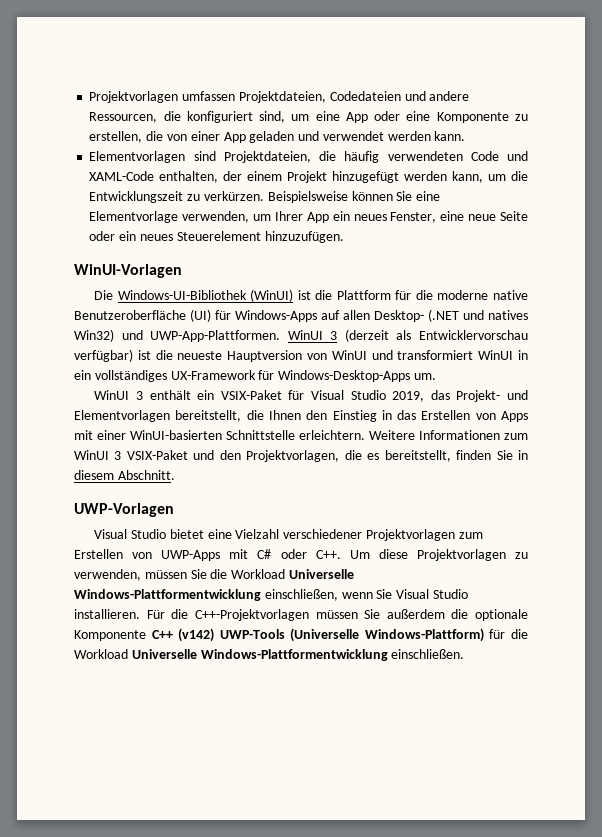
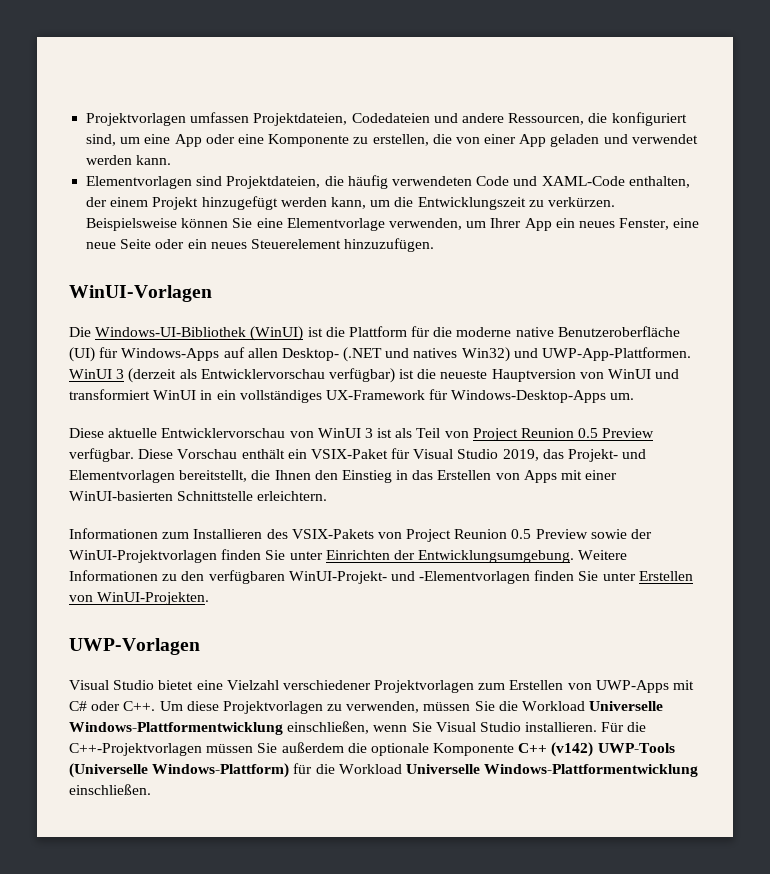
- WinUI 3 enthält ein VSIX-Paket für Visual Studio 2019, das Projekt- und Elementvorlagen bereitstellt, die Ihnen den Einstieg in das Erstellen von Apps mit einer WinUI-basierten Schnittstelle erleichtern. Weitere Informationen zum WinUI 3 VSIX-Paket und den Projektvorlagen, die es bereitstellt, finden Sie in diesem Abschnitt.
+ Diese aktuelle Entwicklervorschau von WinUI 3 ist als Teil von Project Reunion 0.5 Preview verfügbar. Diese Vorschau enthält ein VSIX-Paket für Visual Studio 2019, das Projekt- und Elementvorlagen bereitstellt, die Ihnen den Einstieg in das Erstellen von Apps mit einer WinUI-basierten Schnittstelle erleichtern.
+ Informationen zum Installieren des VSIX-Pakets von Project Reunion 0.5 Preview sowie der WinUI-Projektvorlagen finden Sie unter Einrichten der Entwicklungsumgebung. Weitere Informationen zu den verfügbaren WinUI-Projekt- und -Elementvorlagen finden Sie unter Erstellen von WinUI-Projekten.

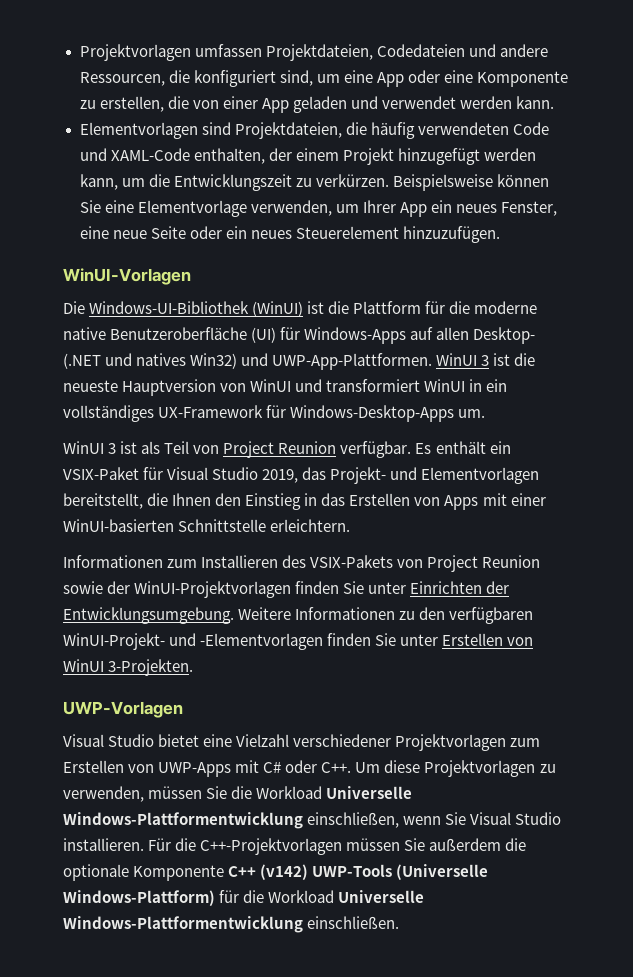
- WinUI 3 (derzeit als Entwicklervorschau verfügbar) ist die neueste Hauptversion von WinUI und transformiert WinUI in ein vollständiges UX-Framework für Windows-Desktop-Apps um.
+ WinUI 3 ist die neueste Hauptversion von WinUI und transformiert WinUI in ein vollständiges UX-Framework für Windows-Desktop-Apps um.
- Diese aktuelle Entwicklervorschau von WinUI 3 ist als Teil von Project Reunion 0.5 Preview verfügbar. Diese Vorschau enthält ein VSIX-Paket für Visual Studio 2019, das Projekt- und Elementvorlagen bereitstellt, die Ihnen den Einstieg in das Erstellen von Apps mit einer WinUI-basierten Schnittstelle erleichtern.
+ WinUI 3 ist als Teil von Project Reunion verfügbar. Es enthält ein VSIX-Paket für Visual Studio 2019, das Projekt- und Elementvorlagen bereitstellt, die Ihnen den Einstieg in das Erstellen von Apps mit einer WinUI-basierten Schnittstelle erleichtern.
- Informationen zum Installieren des VSIX-Pakets von Project Reunion 0.5 Preview sowie der WinUI-Projektvorlagen finden Sie unter Einrichten der Entwicklungsumgebung.
+ Informationen zum Installieren des VSIX-Pakets von Project Reunion sowie der WinUI-Projektvorlagen finden Sie unter Einrichten der Entwicklungsumgebung.
- Weitere Informationen zu den verfügbaren WinUI-Projekt- und -Elementvorlagen finden Sie unter Erstellen von WinUI-Projekten.
+ Weitere Informationen zu den verfügbaren WinUI-Projekt- und -Elementvorlagen finden Sie unter Erstellen von WinUI 3-Projekten.

